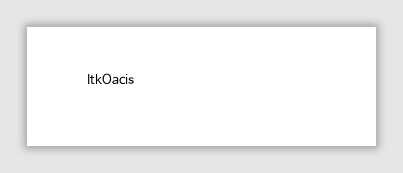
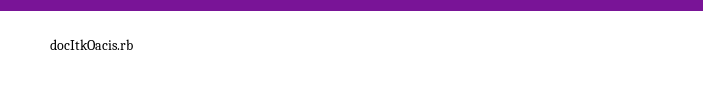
- ItkOacis
+ docItkOacis.rb

